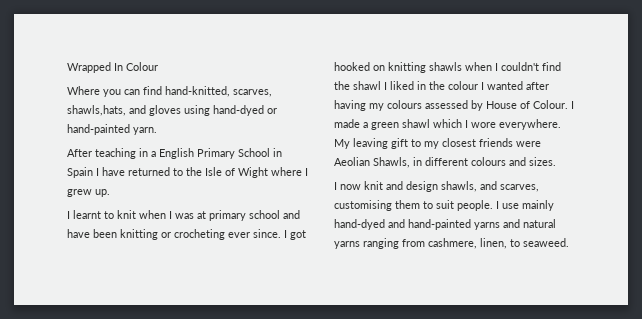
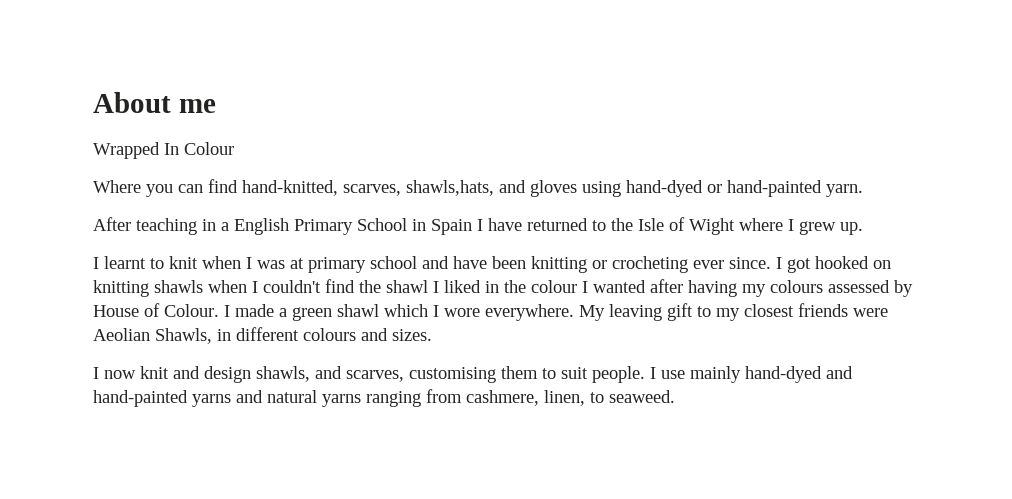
+ About me

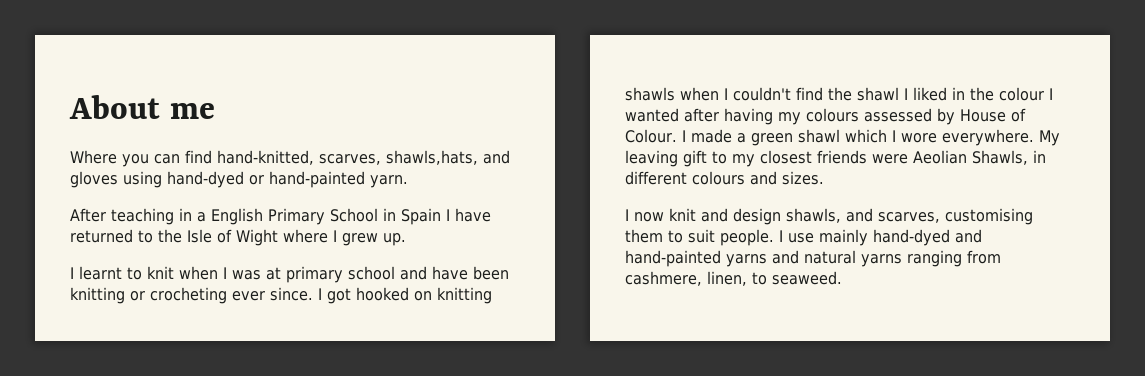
- Wrapped In Colour

